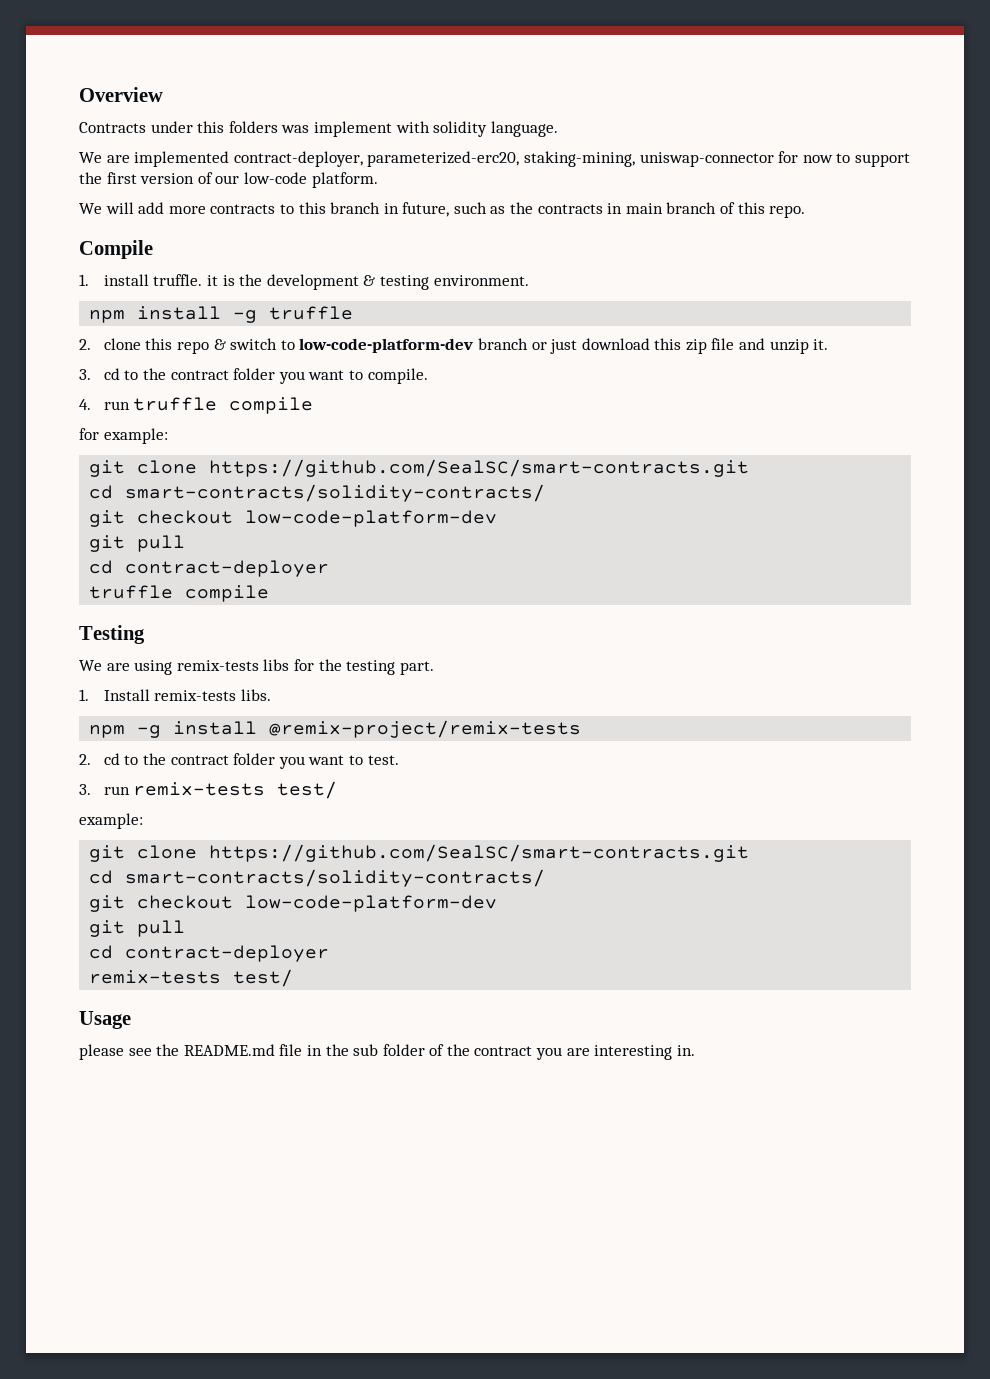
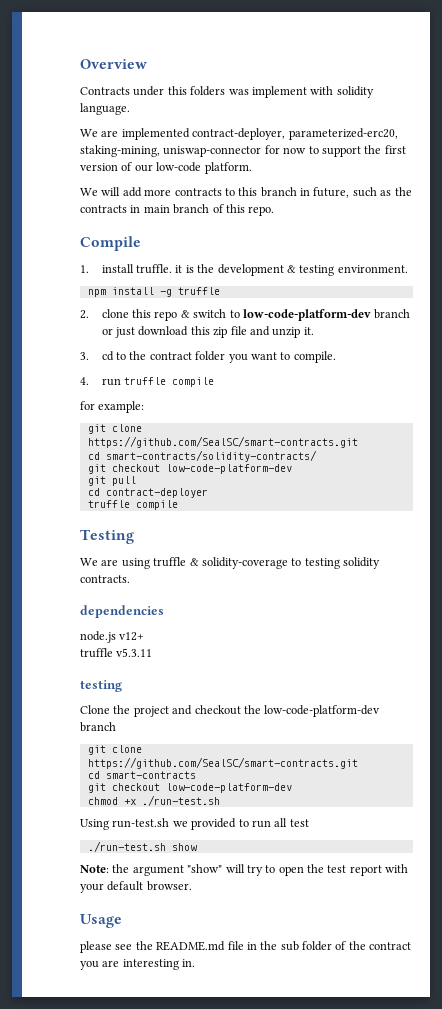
- We are using remix-tests libs for the testing part.
- 1. Install remix-tests libs.
- npm -g install @remix-project/remix-tests
- 2. cd to the contract folder you want to test.
- 3. run remix-tests test/
- example:
+ We are using truffle & solidity-coverage to testing solidity contracts.
+ dependencies
+ node.js v12+
+ truffle v5.3.11
+ testing
+ Clone the project and checkout the low-code-platform-dev branch
  git clone https://github.com/SealSC/smart-contracts.git
- cd smart-contracts/solidity-contracts/
+ cd smart-contracts
  git checkout low-code-platform-dev
- git pull
- cd contract-deployer
- remix-tests test/
+ chmod +x ./run-test.sh
+ Using run-test.sh we provided to run all test
+ ./run-test.sh show
+ Note: the argument "show" will try to open the test report with your default browser.

